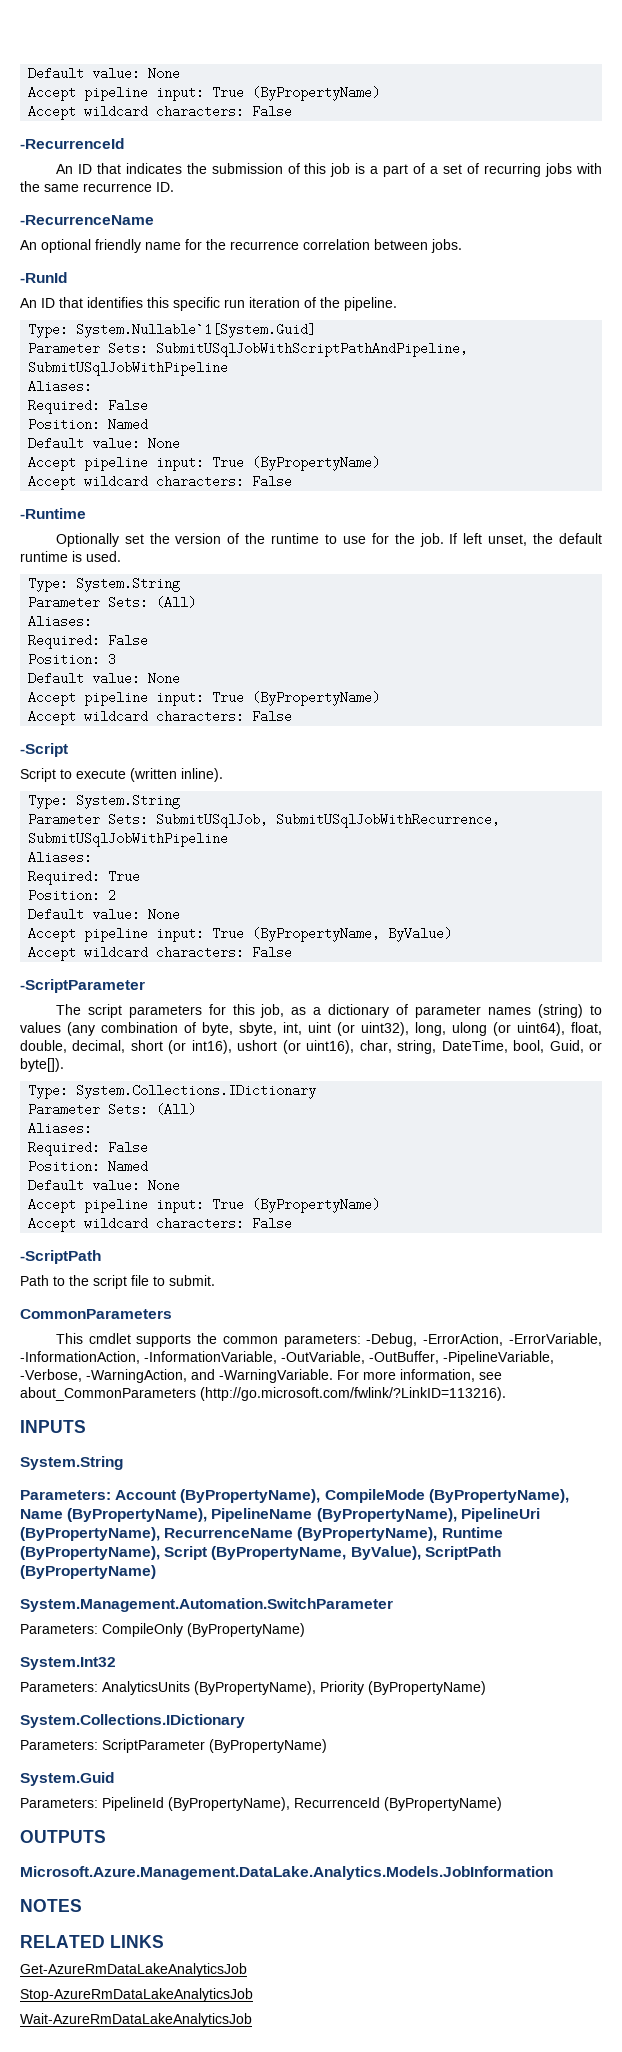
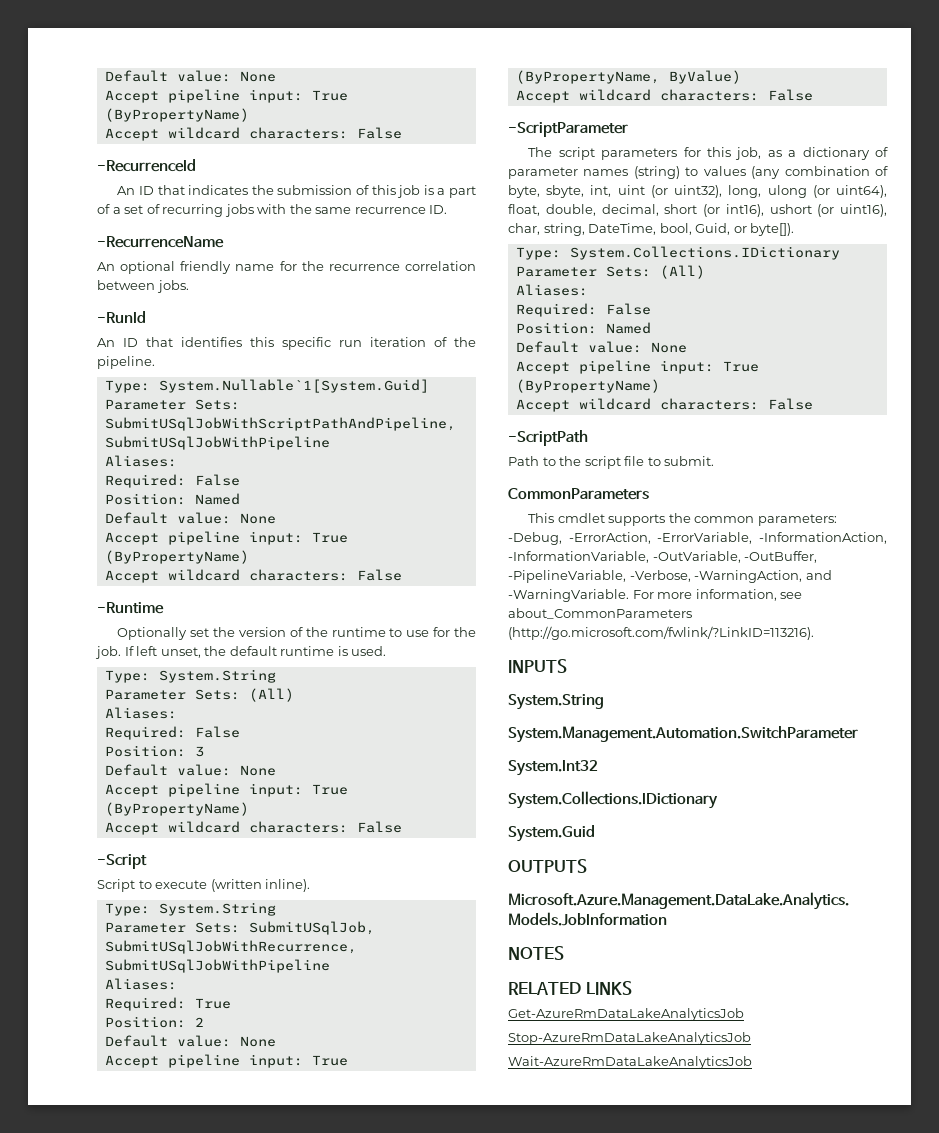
- Parameters: Account (ByPropertyName), CompileMode (ByPropertyName), Name (ByPropertyName), PipelineName (ByPropertyName), PipelineUri (ByPropertyName), RecurrenceName (ByPropertyName), Runtime (ByPropertyName), Script (ByPropertyName, ByValue), ScriptPath (ByPropertyName)
  System.Management.Automation.SwitchParameter
- Parameters: CompileOnly (ByPropertyName)
  System.Int32
- Parameters: AnalyticsUnits (ByPropertyName), Priority (ByPropertyName)
  System.Collections.IDictionary
- Parameters: ScriptParameter (ByPropertyName)
  System.Guid
- Parameters: PipelineId (ByPropertyName), RecurrenceId (ByPropertyName)

